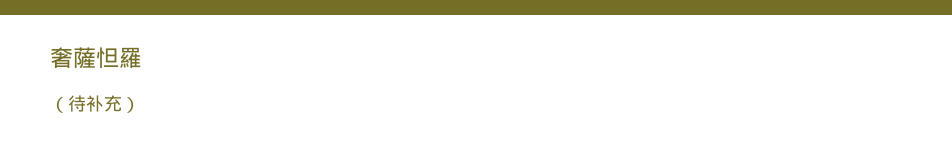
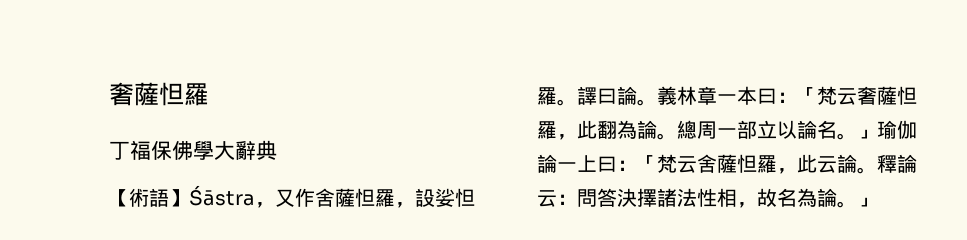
- （待补充）
+ 丁福保佛學大辭典
+ 【術語】Śāstra，又作舍薩怛羅，設娑怛羅。譯曰論。義林章一本曰：「梵云奢薩怛羅，此翻為論。總周一部立以論名。」瑜伽論一上曰：「梵云舍薩怛羅，此云論。釋論云：問答決擇諸法性相，故名為論。」

